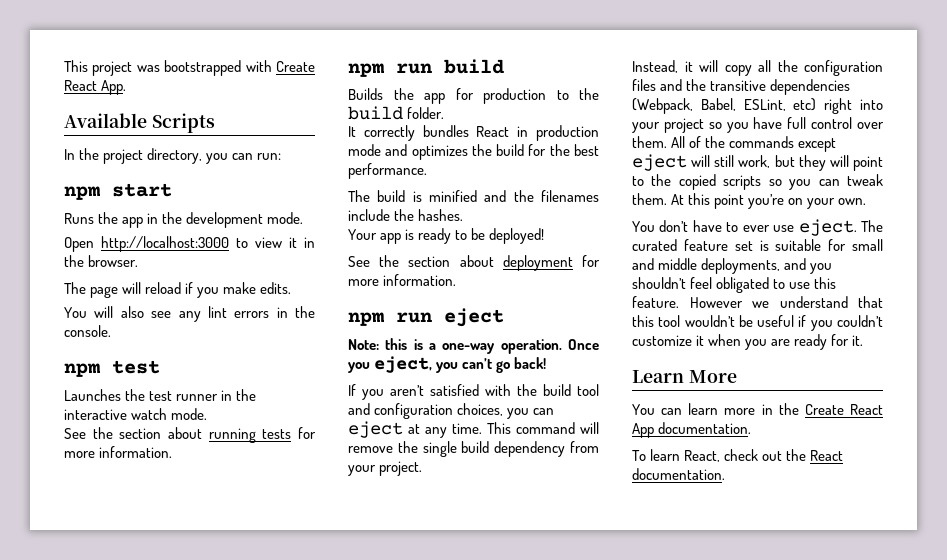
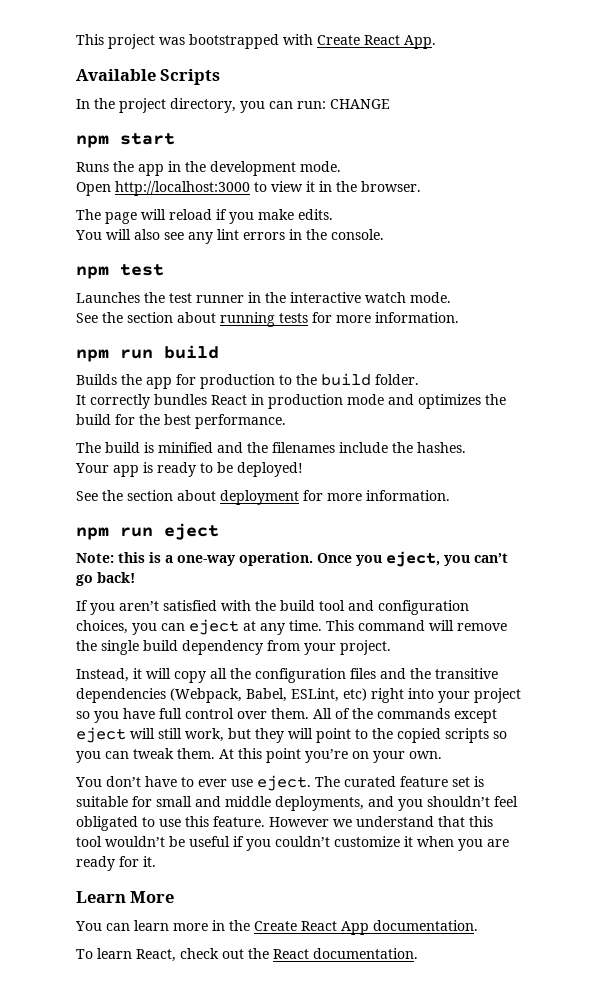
- In the project directory, you can run:
+ In the project directory, you can run: CHANGE

